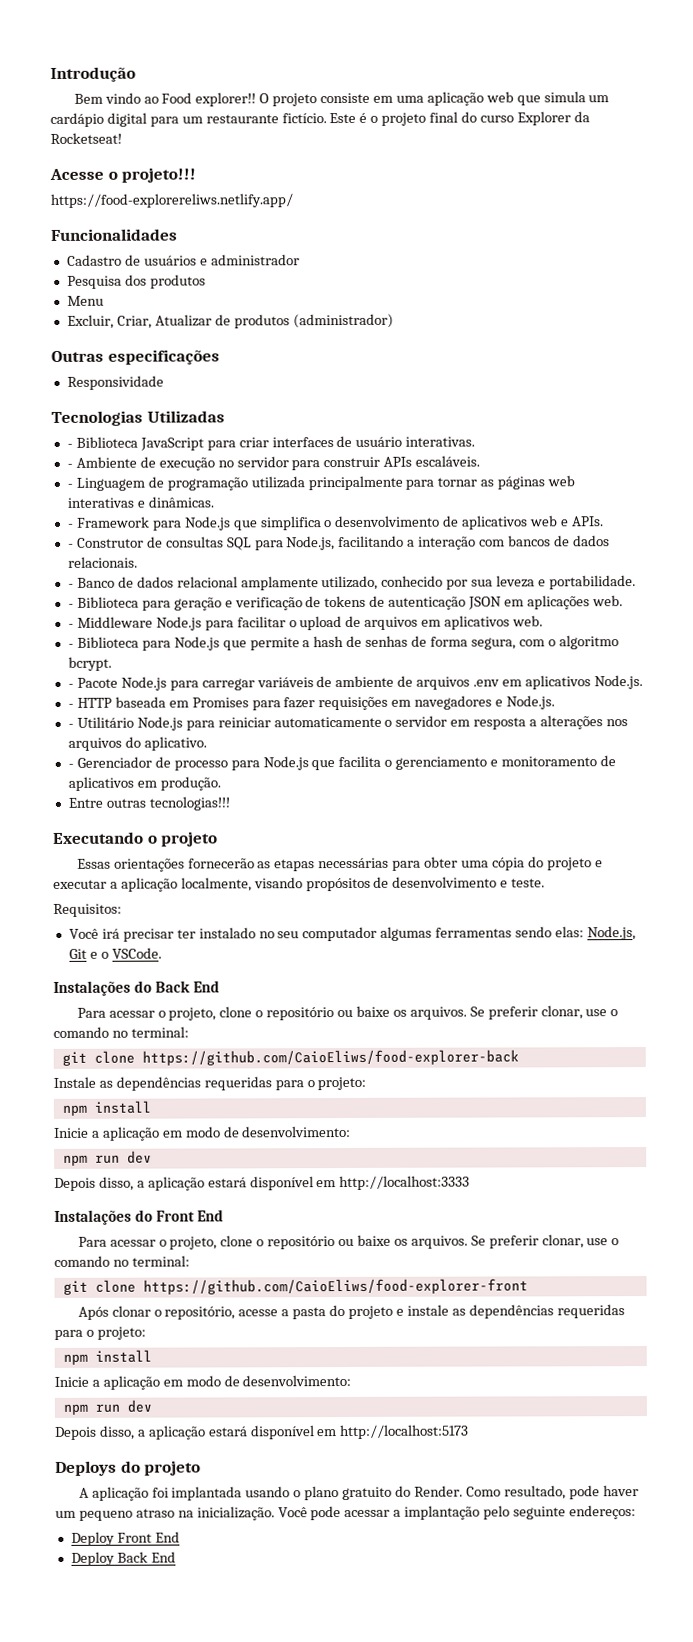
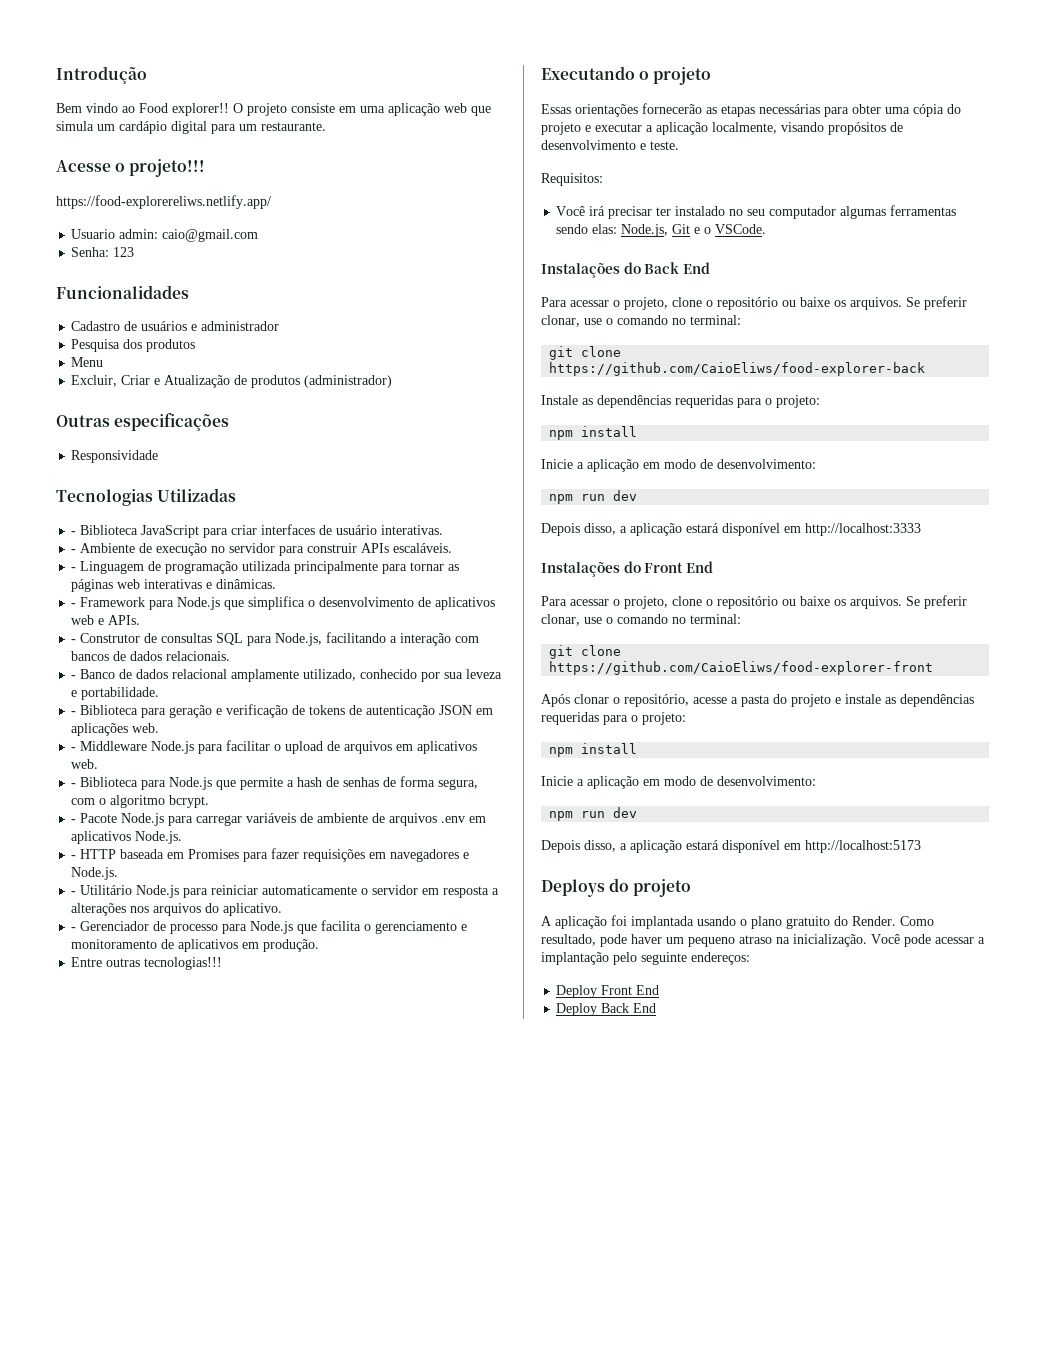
- O projeto consiste em uma aplicação web que simula um cardápio digital para um restaurante fictício. Este é o projeto final do curso Explorer da Rocketseat!
+ O projeto consiste em uma aplicação web que simula um cardápio digital para um restaurante.
+ Usuario admin: caio@gmail.com
+ Senha: 123
- Excluir, Criar, Atualizar de produtos (administrador)
+ Excluir, Criar e Atualização de produtos (administrador)

